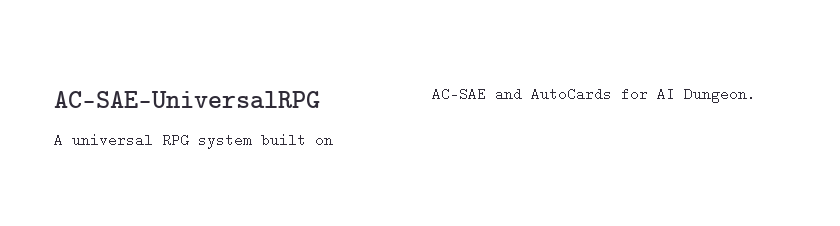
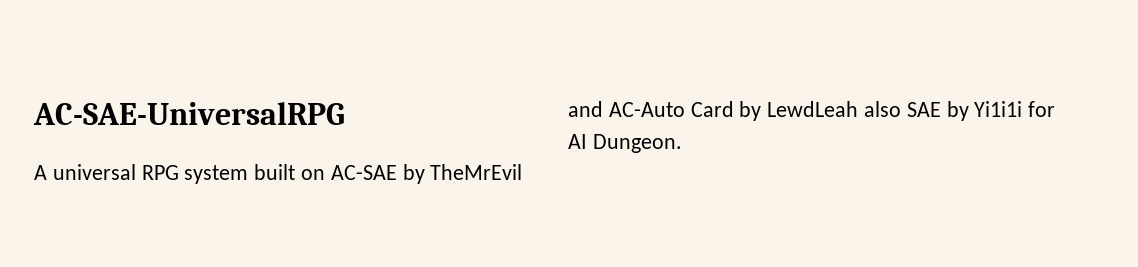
- A universal RPG system built on AC-SAE and AutoCards for AI Dungeon.
+ A universal RPG system built on AC-SAE by TheMrEvil and AC-Auto Card by LewdLeah also SAE by Yi1i1i for AI Dungeon.

